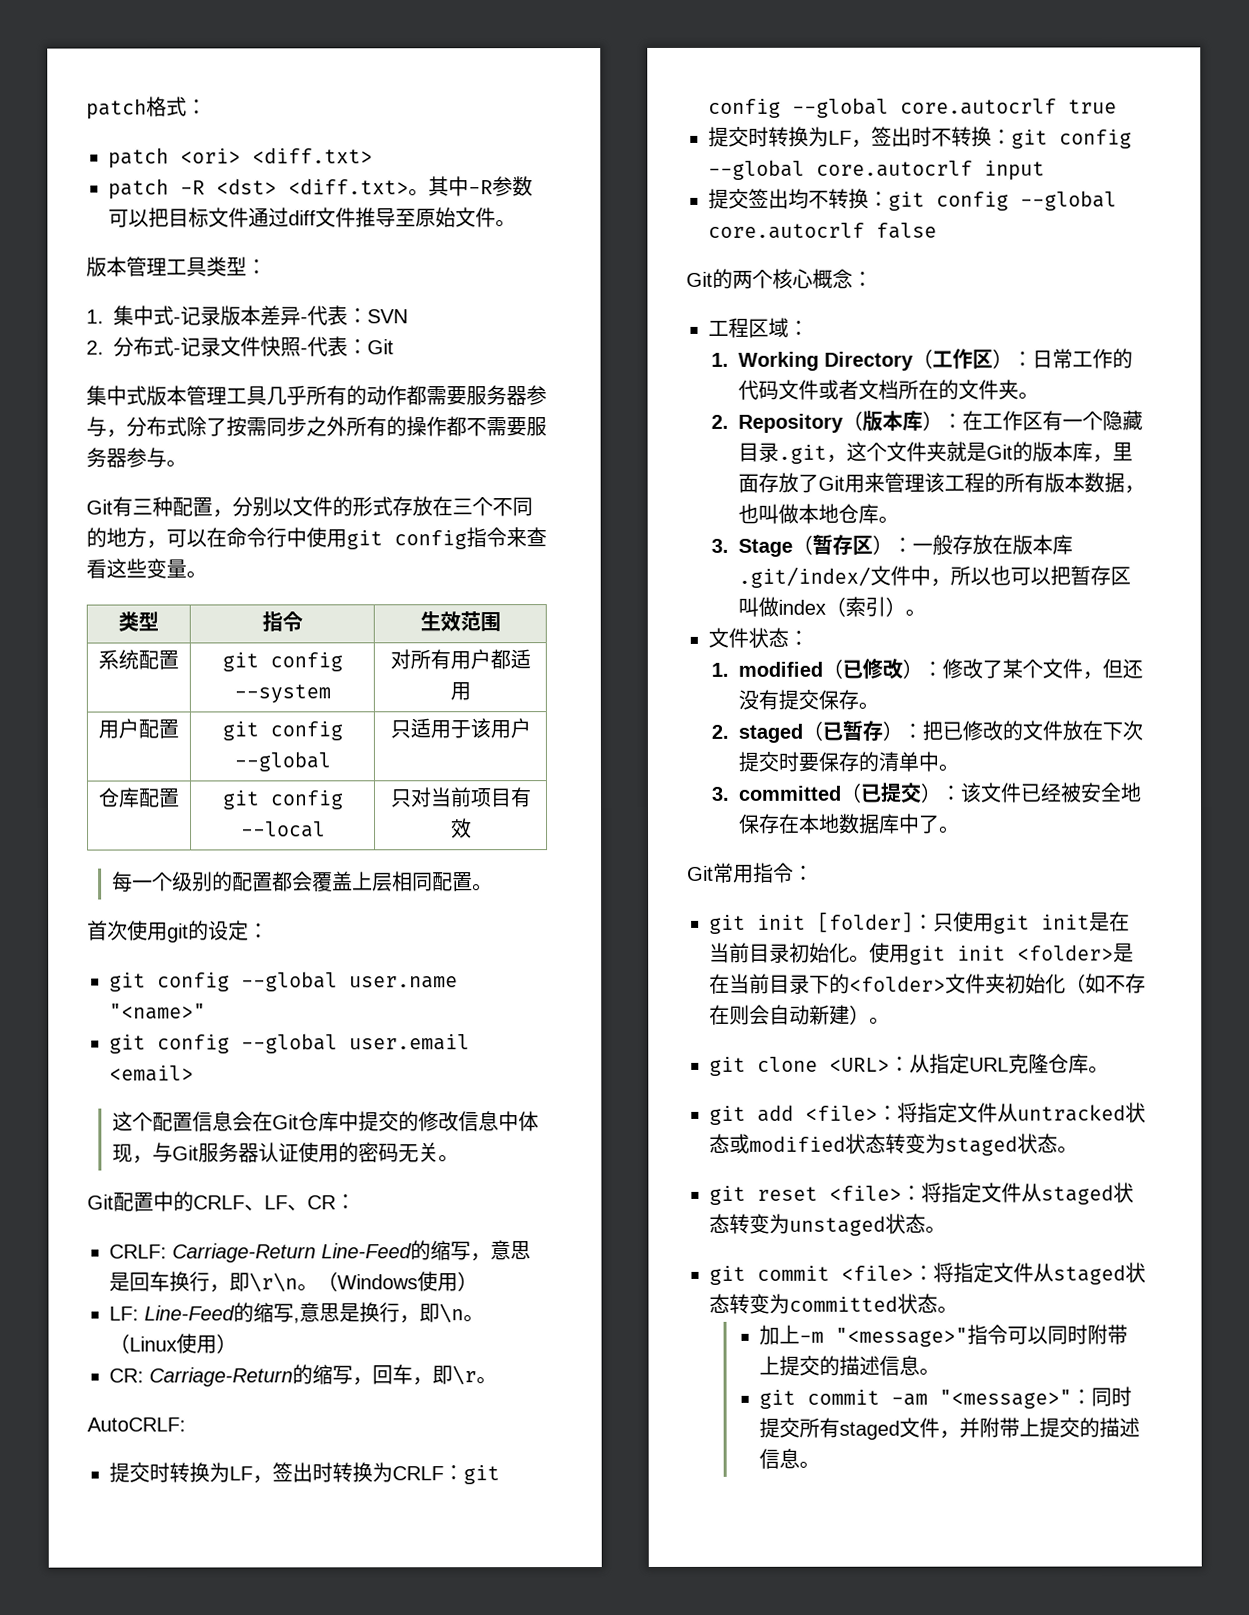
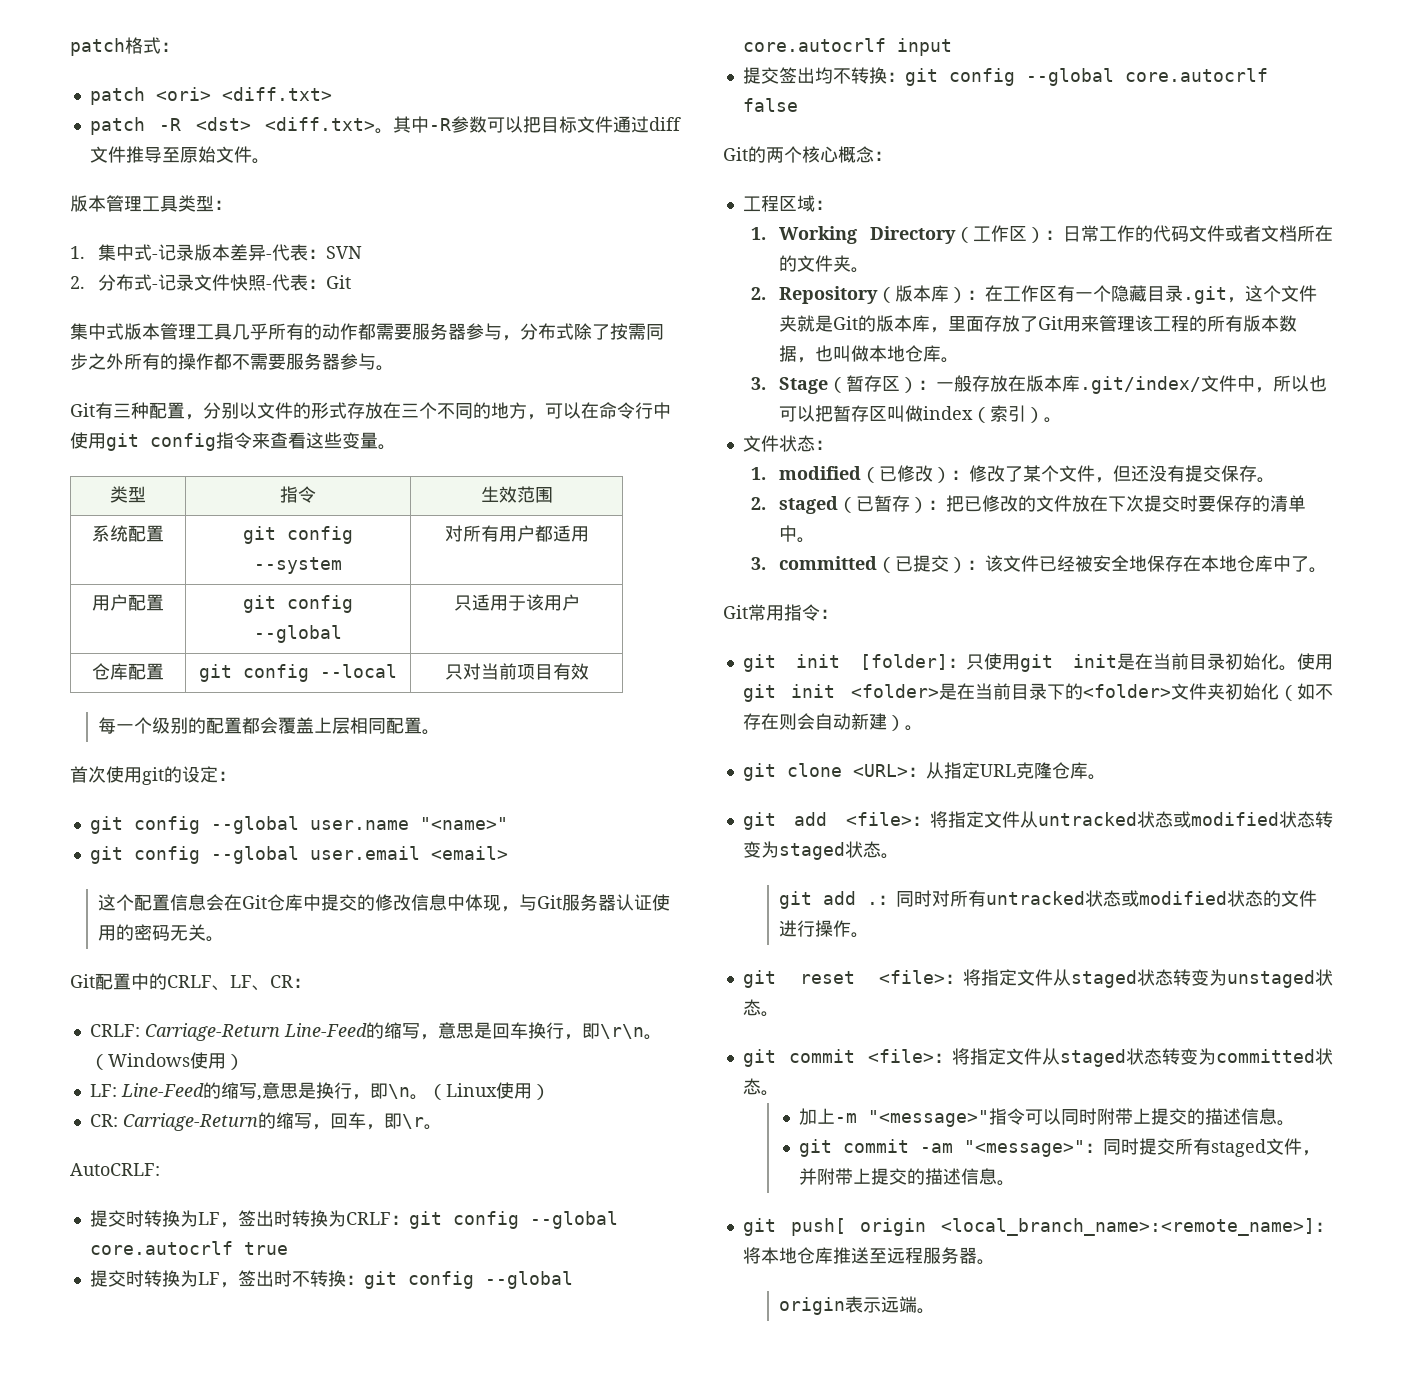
- 3. committed（已提交）：该文件已经被安全地保存在本地数据库中了。
+ 3. committed（已提交）：该文件已经被安全地保存在本地仓库中了。
+ git add .：同时对所有untracked状态或modified状态的文件进行操作。
+ git push[ origin <local_branch_name>:<remote_name>]：将本地仓库推送至远程服务器。
+ origin表示远端。

